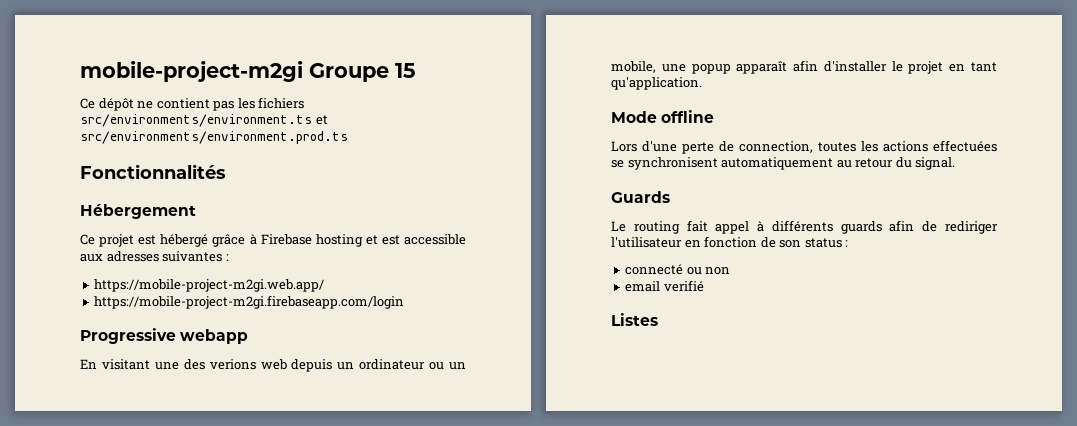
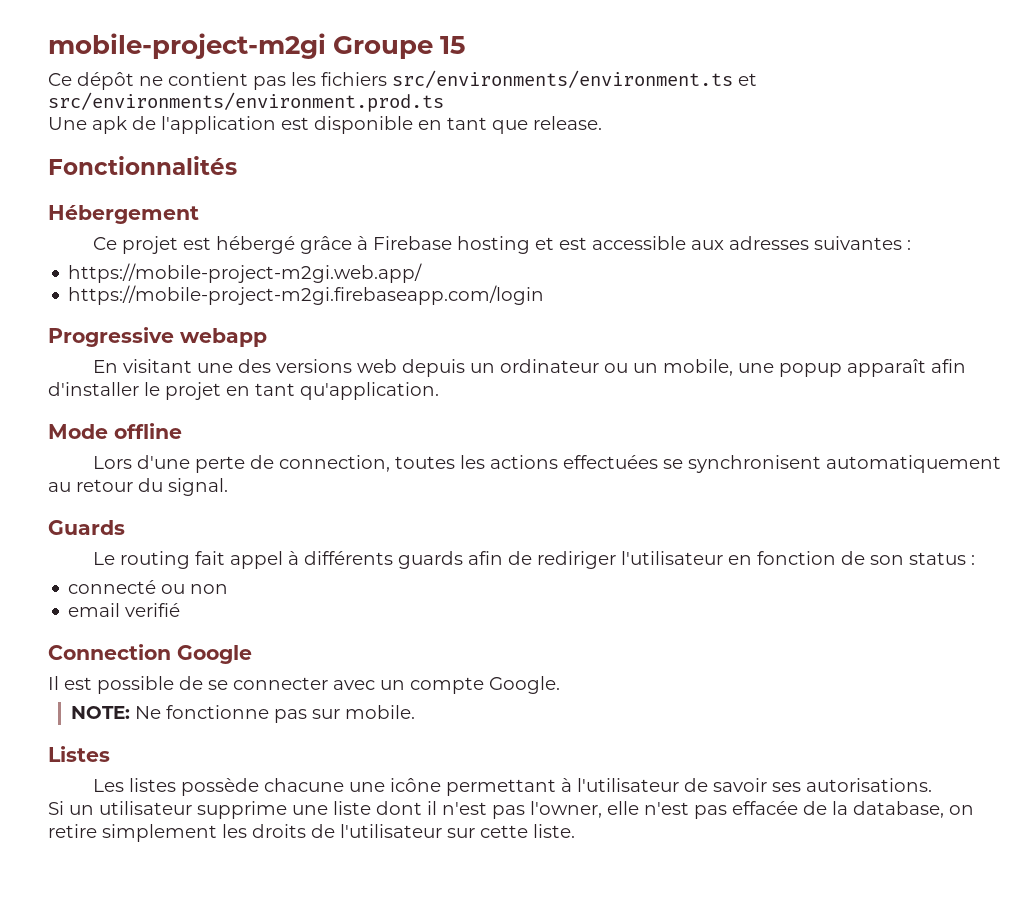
+ Une apk de l'application est disponible en tant que release.
- En visitant une des verions web depuis un ordinateur ou un mobile, une popup apparaît afin d'installer le projet en tant qu'application.
+ En visitant une des versions web depuis un ordinateur ou un mobile, une popup apparaît afin d'installer le projet en tant qu'application.
+ Connection Google
+ Il est possible de se connecter avec un compte Google.
+ NOTE: Ne fonctionne pas sur mobile.
  Listes
+ Les listes possède chacune une icône permettant à l'utilisateur de savoir ses autorisations.
+ Si un utilisateur supprime une liste dont il n'est pas l'owner, elle n'est pas effacée de la database, on retire simplement les droits de l'utilisateur sur cette liste.

